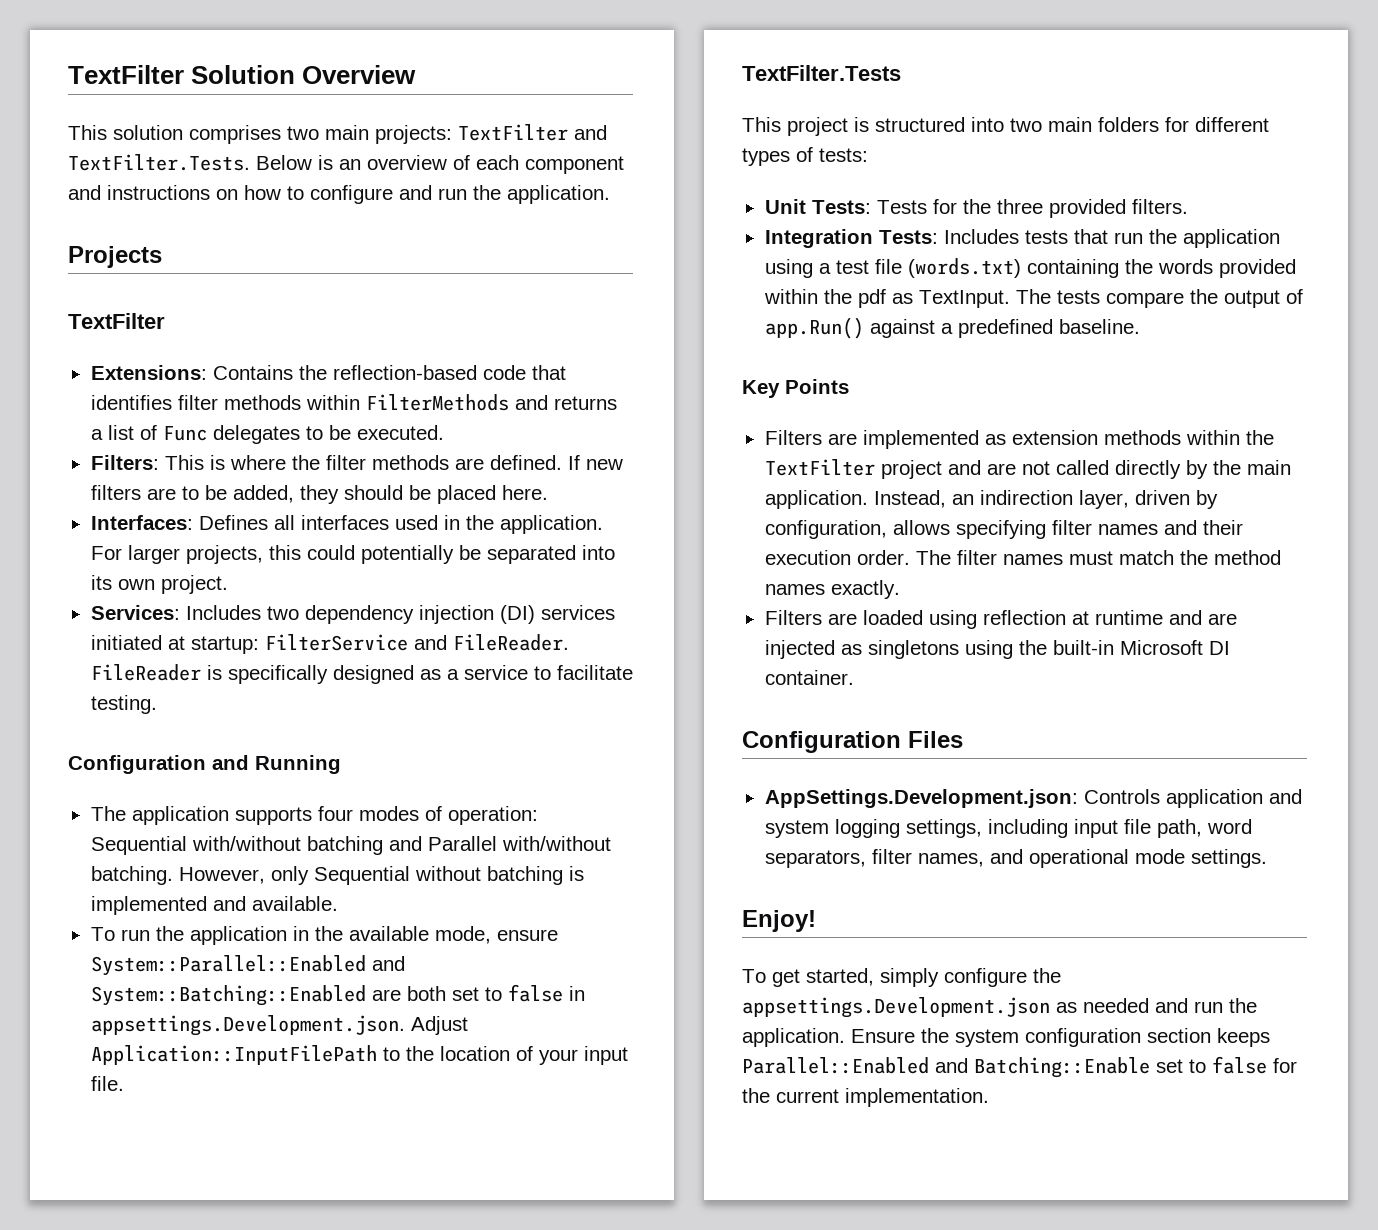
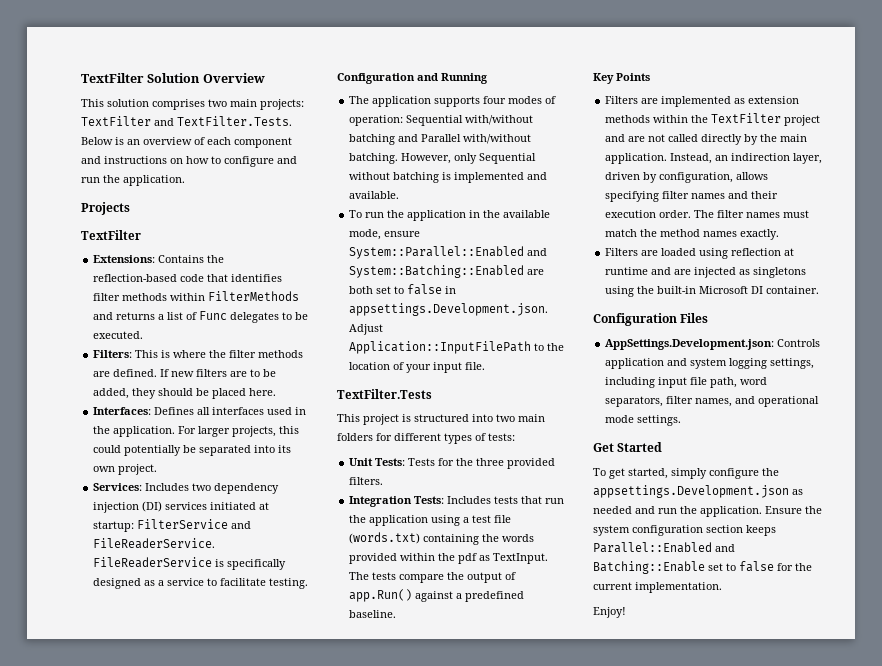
- Services: Includes two dependency injection (DI) services initiated at startup: FilterService and FileReader. FileReader is specifically designed as a service to facilitate testing.
+ Services: Includes two dependency injection (DI) services initiated at startup: FilterService and FileReaderService. FileReaderService is specifically designed as a service to facilitate testing.
- Enjoy!
+ Get Started
+ Enjoy!

